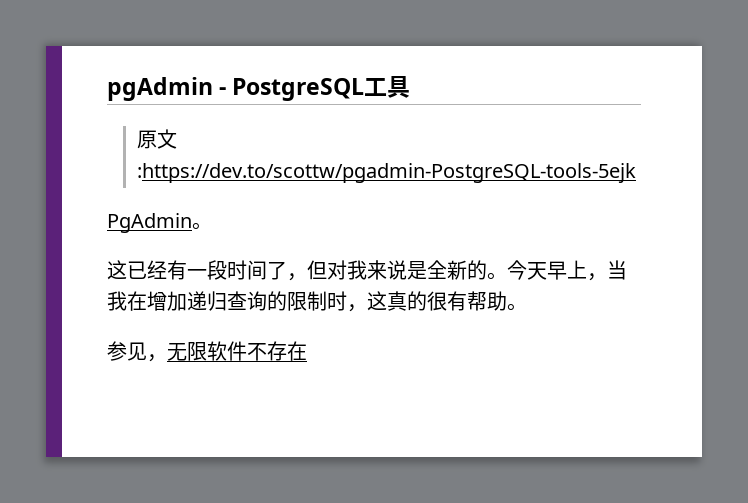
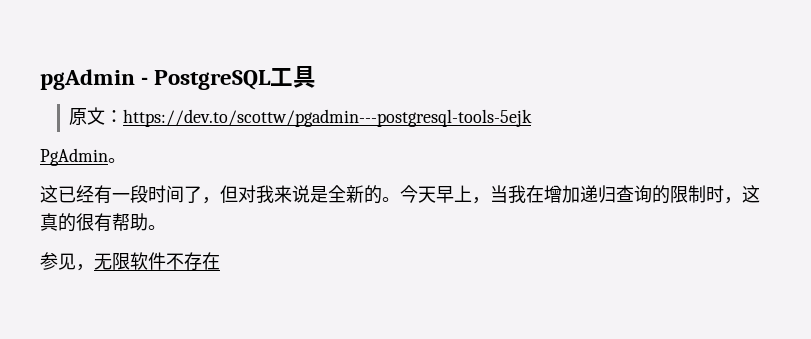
- 原文:https://dev.to/scottw/pgadmin-PostgreSQL-tools-5ejk
+ 原文：https://dev.to/scottw/pgadmin---postgresql-tools-5ejk

